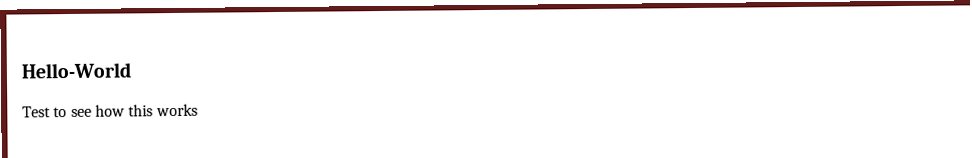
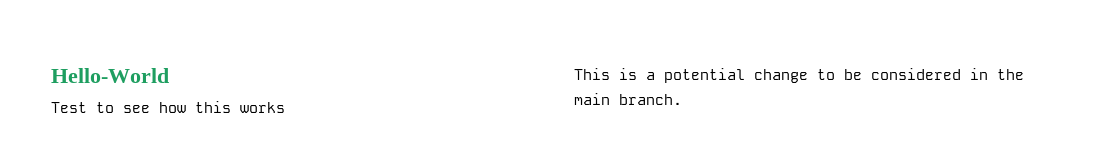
+ This is a potential change to be considered in the main branch.

